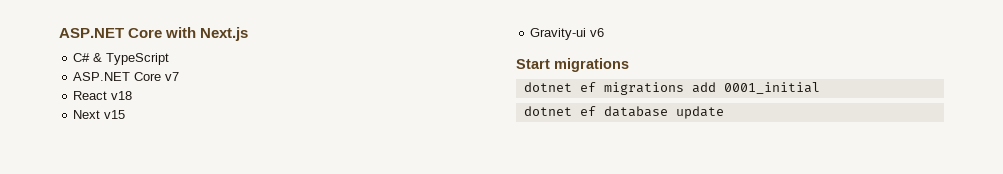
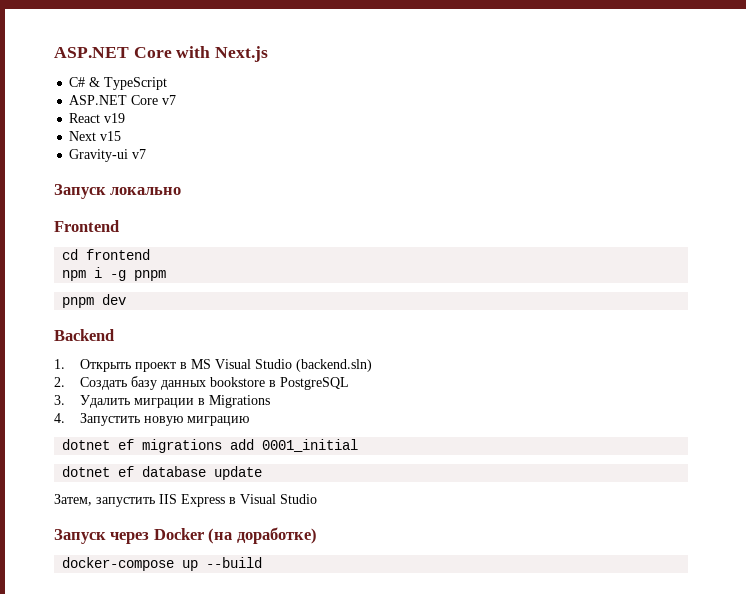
- React v18
+ React v19
- Gravity-ui v6
- Start migrations
+ Gravity-ui v7
+ Запуск локально
+ Frontend
+ cd frontend
+ npm i -g pnpm
+ pnpm dev
+ Backend
+ 1. Открыть проект в MS Visual Studio (backend.sln)
+ 2. Создать базу данных bookstore в PostgreSQL
+ 3. Удалить миграции в Migrations
+ 4. Запустить новую миграцию
+ Затем, запустить IIS Express в Visual Studio
+ Запуск через Docker (на доработке)
+ docker-compose up --build

